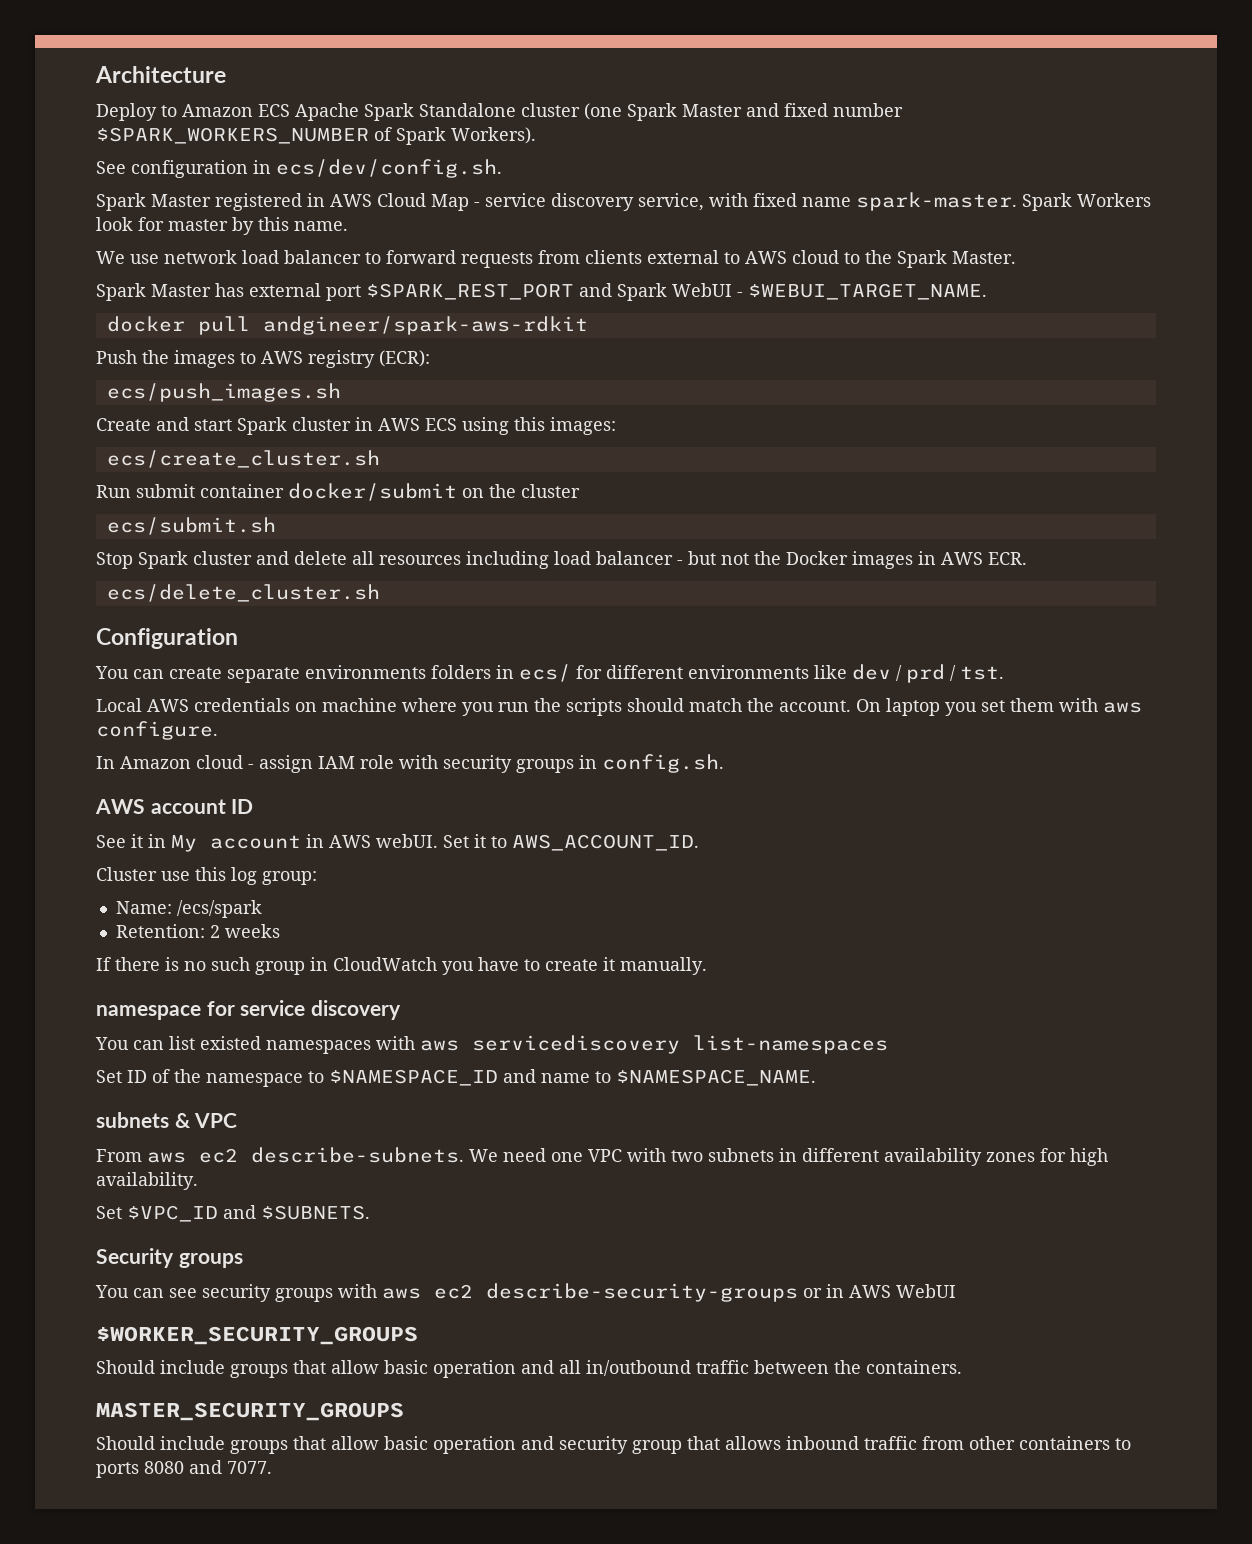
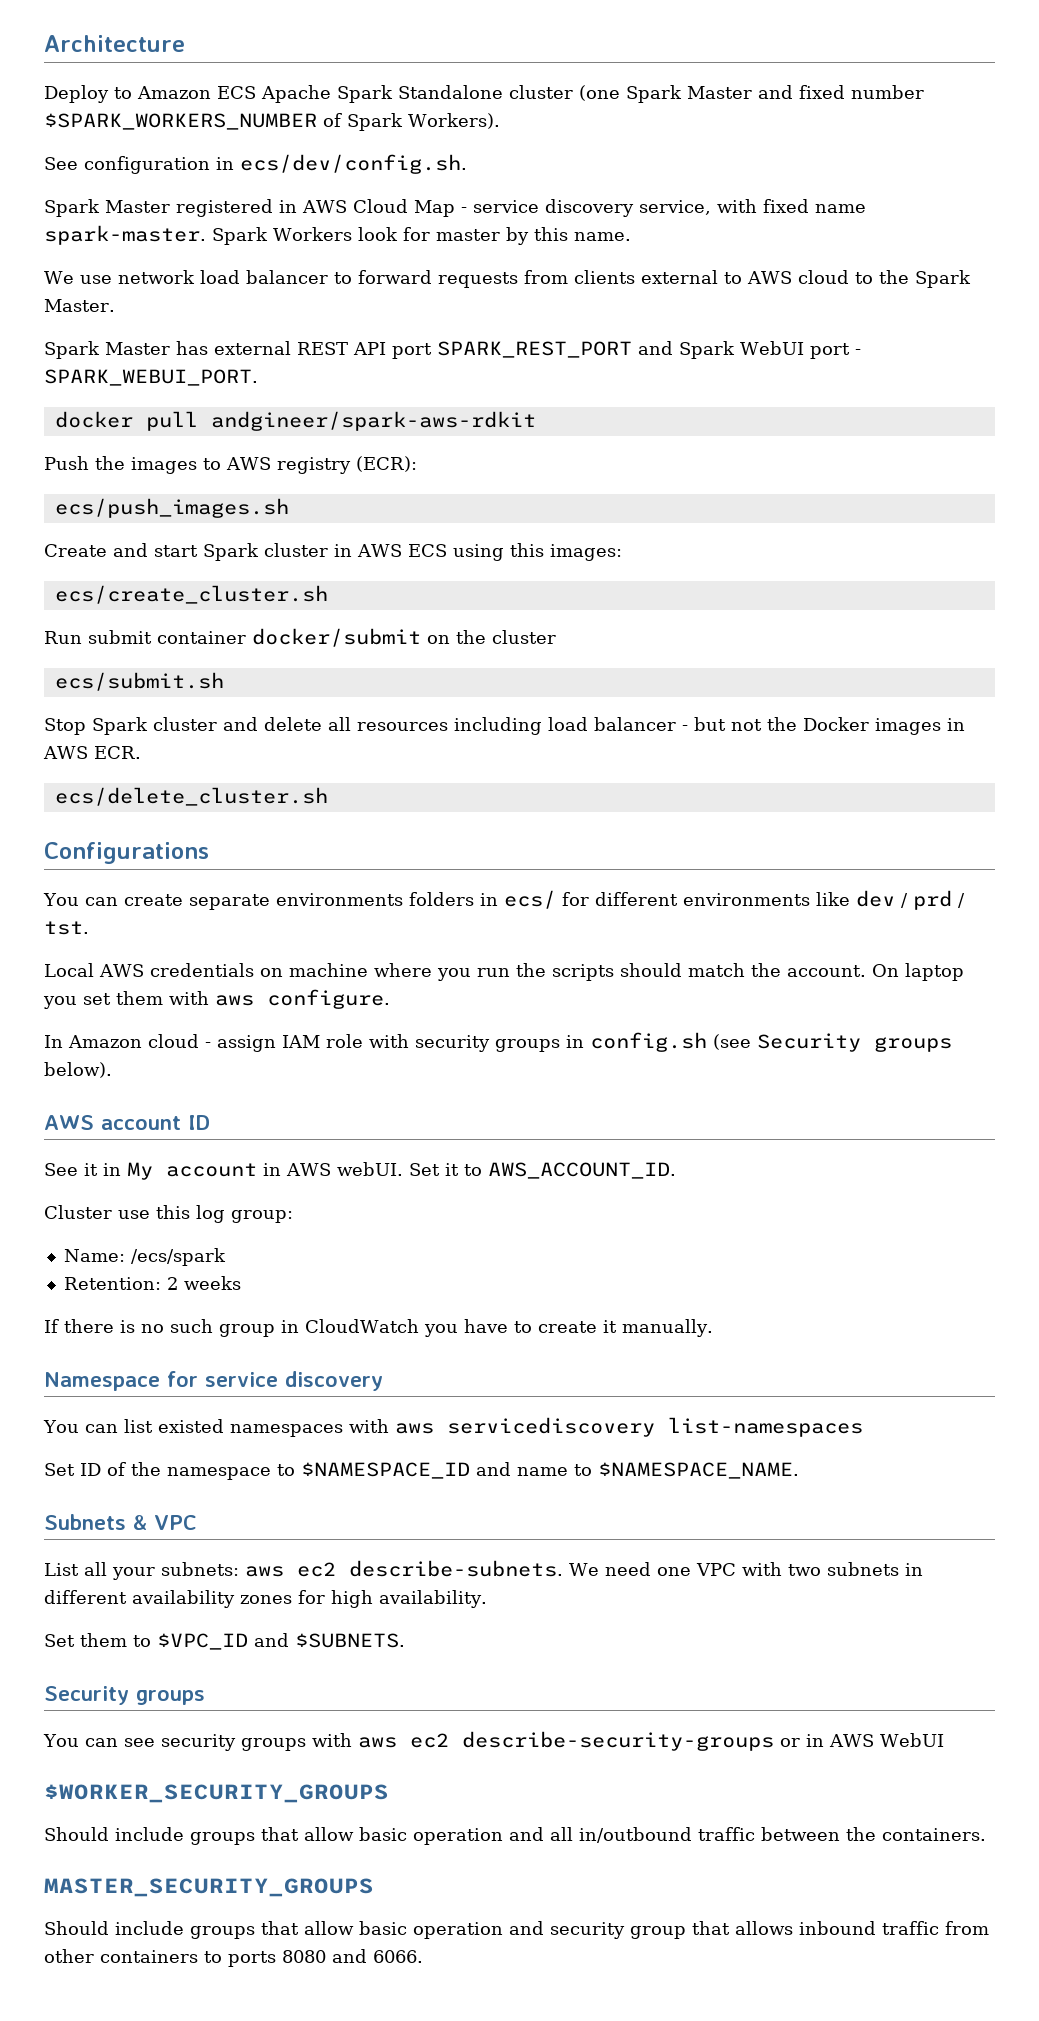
- Spark Master has external port $SPARK_REST_PORT and Spark WebUI - $WEBUI_TARGET_NAME.
+ Spark Master has external REST API port SPARK_REST_PORT and Spark WebUI port - SPARK_WEBUI_PORT.
- Configuration
+ Configurations
- In Amazon cloud - assign IAM role with security groups in config.sh.
+ In Amazon cloud - assign IAM role with security groups in config.sh (see Security groups below).
- namespace for service discovery
+ Namespace for service discovery
- subnets & VPC
+ Subnets & VPC
- From aws ec2 describe-subnets.
+ List all your subnets: aws ec2 describe-subnets.
- Set $VPC_ID and $SUBNETS.
+ Set them to $VPC_ID and $SUBNETS.
- Should include groups that allow basic operation and security group that allows inbound traffic from other containers to ports 8080 and 7077.
+ Should include groups that allow basic operation and security group that allows inbound traffic from other containers to ports 8080 and 6066.

